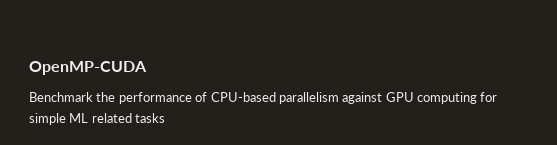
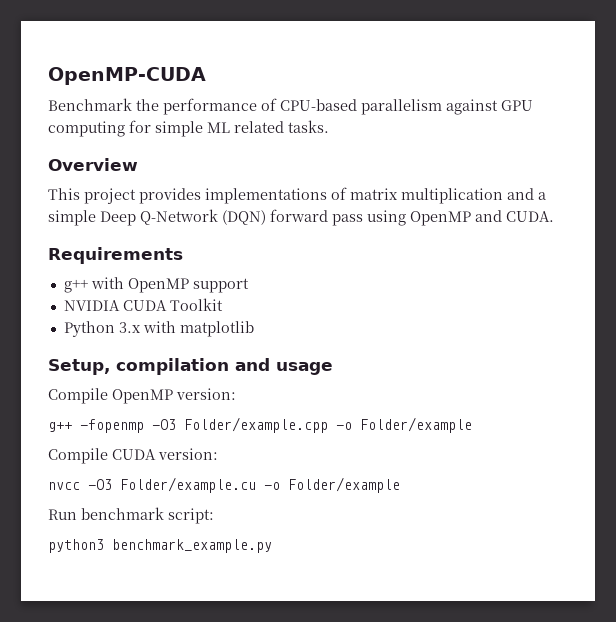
- Benchmark the performance of CPU-based parallelism against GPU computing for simple ML related tasks
+ Benchmark the performance of CPU-based parallelism against GPU computing for simple ML related tasks.
+ Overview
+ This project provides implementations of matrix multiplication and a simple Deep Q-Network (DQN) forward pass using OpenMP and CUDA.
+ Requirements
+ g++ with OpenMP support
+ NVIDIA CUDA Toolkit
+ Python 3.x with matplotlib
+ Setup, compilation and usage
+ Compile OpenMP version:
+ g++ -fopenmp -O3 Folder/example.cpp -o Folder/example
+ Compile CUDA version:
+ nvcc -O3 Folder/example.cu -o Folder/example
+ Run benchmark script:
+ python3 benchmark_example.py

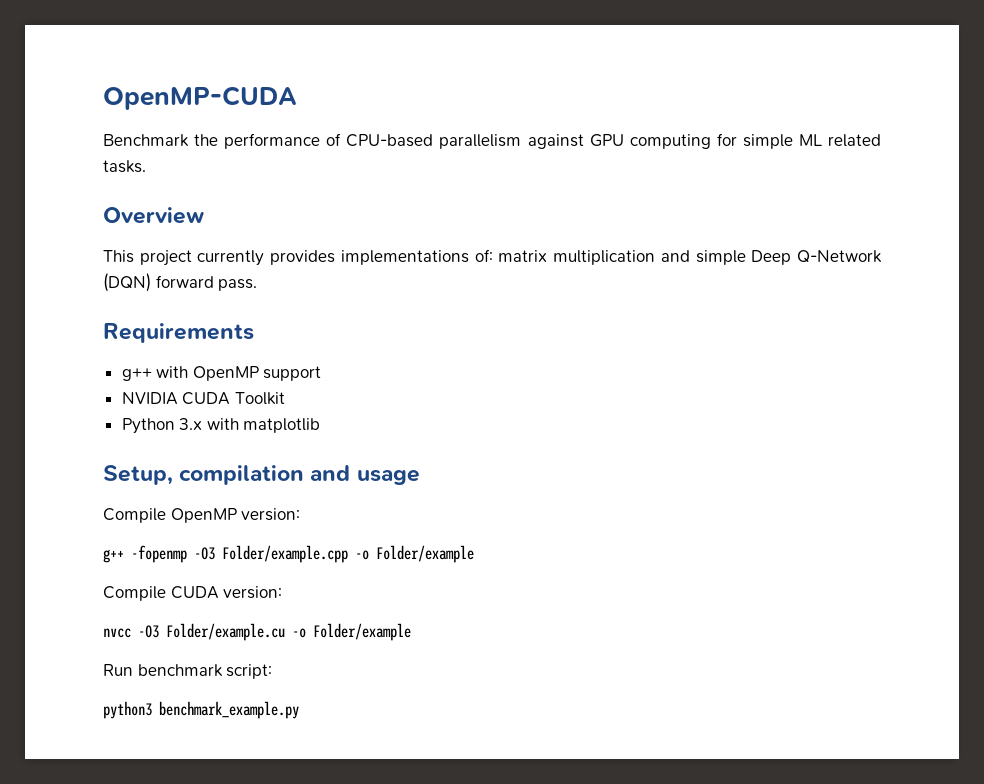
- This project provides implementations of matrix multiplication and a simple Deep Q-Network (DQN) forward pass using OpenMP and CUDA.
+ This project currently provides implementations of: matrix multiplication and simple Deep Q-Network (DQN) forward pass.

